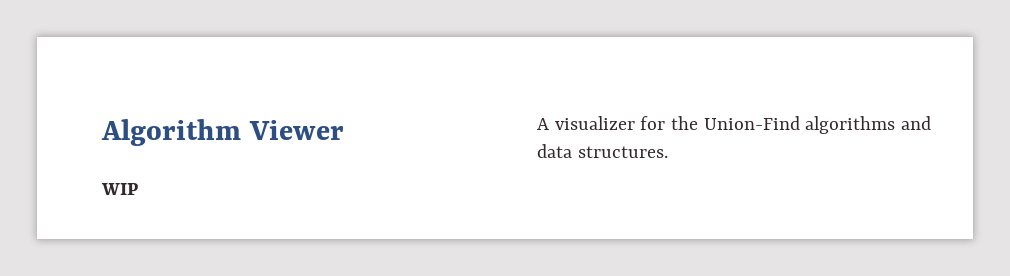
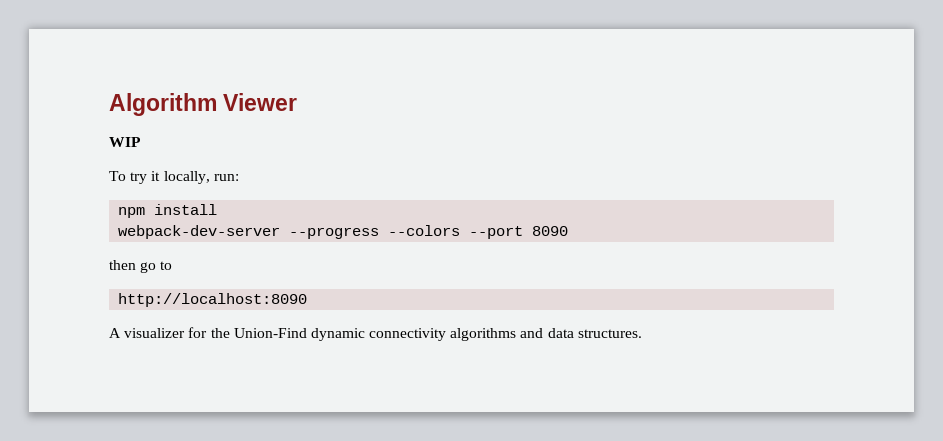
+ To try it locally, run:
+ npm install
+ webpack-dev-server --progress --colors --port 8090
+ then go to
+ http://localhost:8090
- A visualizer for the Union-Find algorithms and data structures.
+ A visualizer for the Union-Find dynamic connectivity algorithms and data structures.

